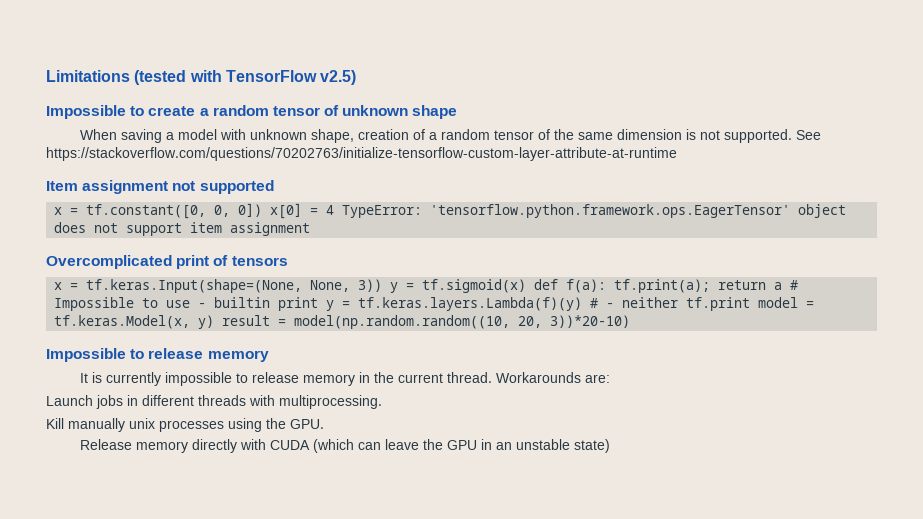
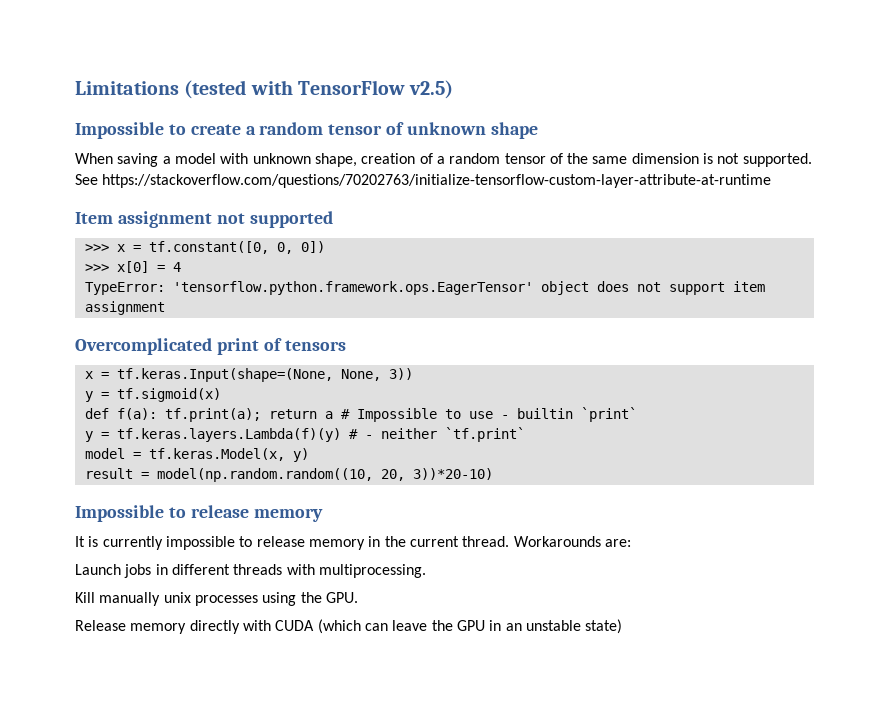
- x = tf.constant([0, 0, 0]) x[0] = 4 TypeError: 'tensorflow.python.framework.ops.EagerTensor' object does not support item assignment
+ >>> x = tf.constant([0, 0, 0])
+ >>> x[0] = 4
+ TypeError: 'tensorflow.python.framework.ops.EagerTensor' object does not support item assignment
- x = tf.keras.Input(shape=(None, None, 3)) y = tf.sigmoid(x) def f(a): tf.print(a); return a # Impossible to use - builtin print y = tf.keras.layers.Lambda(f)(y) # - neither tf.print model = tf.keras.Model(x, y) result = model(np.random.random((10, 20, 3))*20-10)
+ x = tf.keras.Input(shape=(None, None, 3))
+ y = tf.sigmoid(x)
+ def f(a): tf.print(a); return a # Impossible to use - builtin `print`
+ y = tf.keras.layers.Lambda(f)(y) # - neither `tf.print`
+ model = tf.keras.Model(x, y)
+ result = model(np.random.random((10, 20, 3))*20-10)

